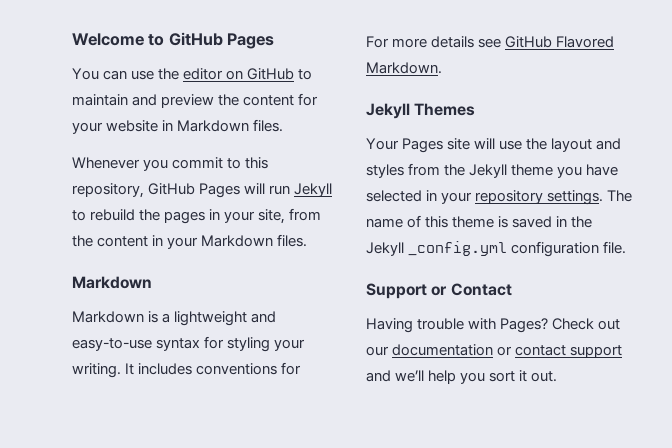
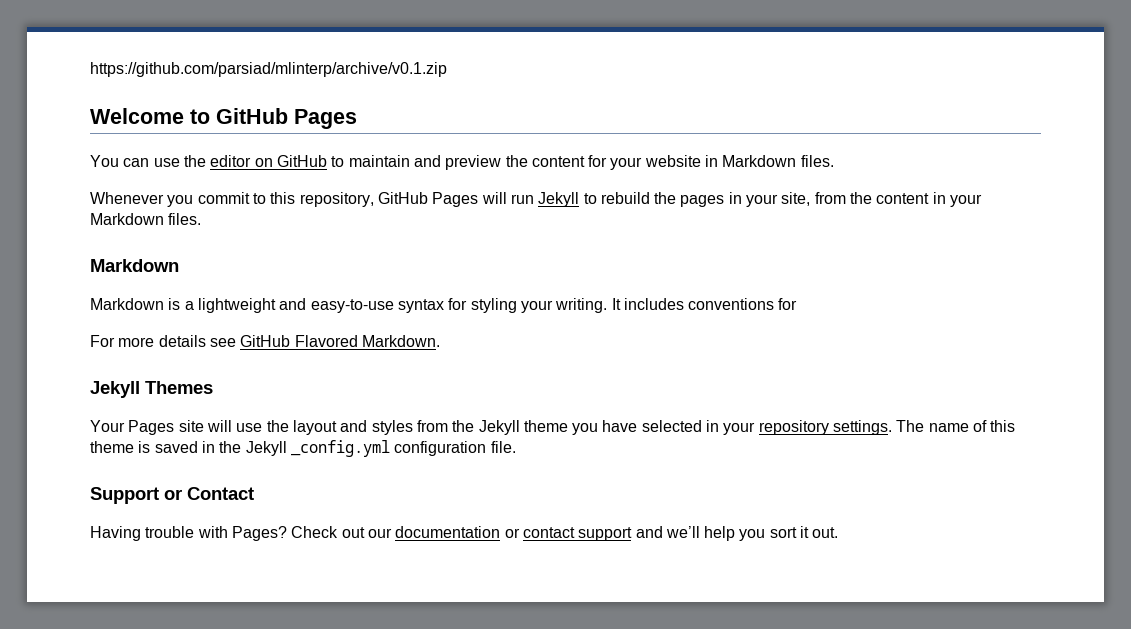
+ https://github.com/parsiad/mlinterp/archive/v0.1.zip

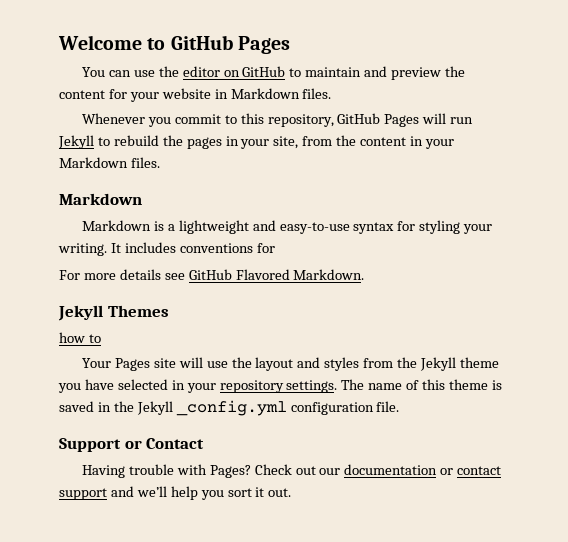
- https://github.com/parsiad/mlinterp/archive/v0.1.zip
+ how to

